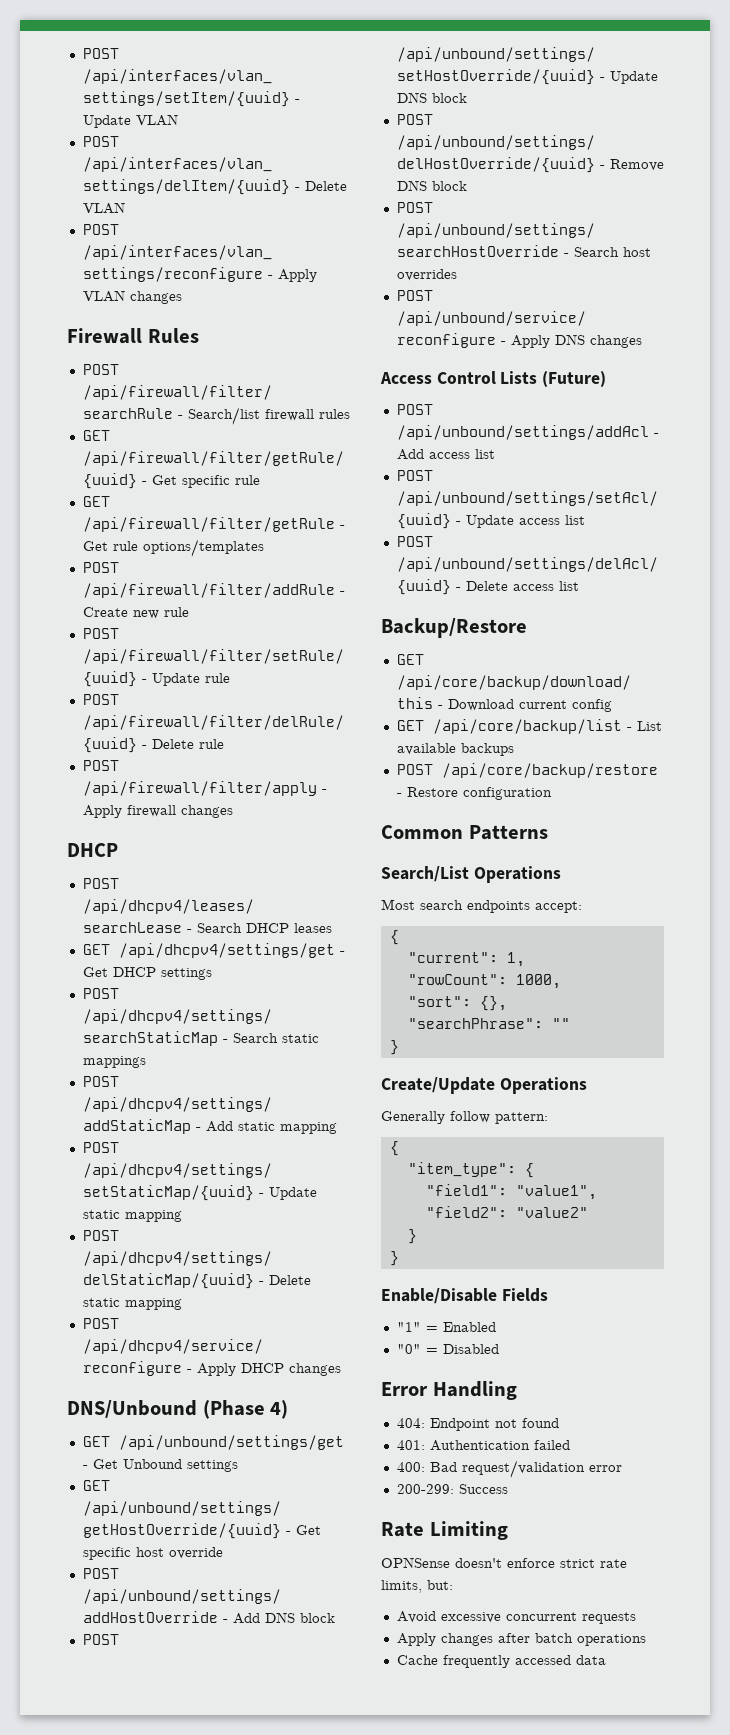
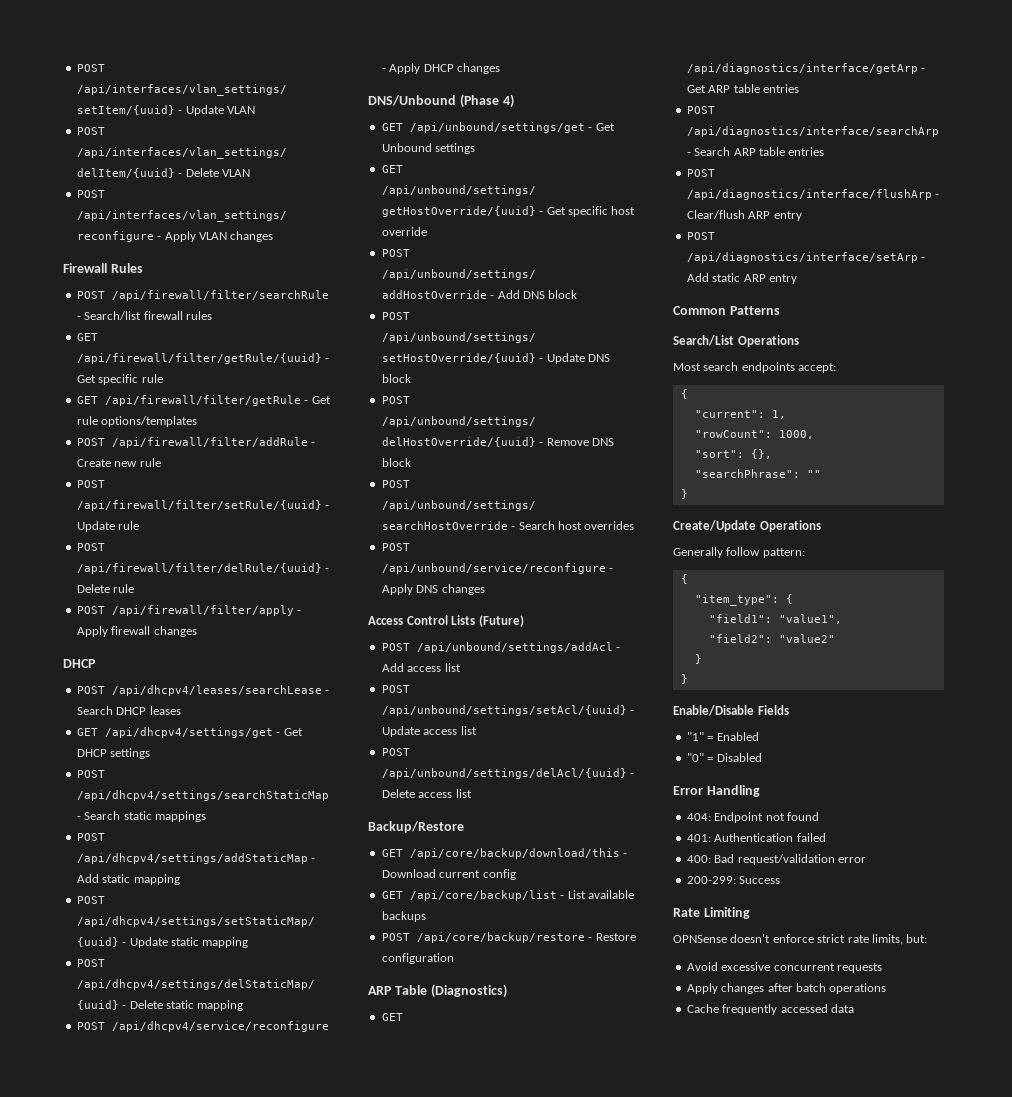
+ ARP Table (Diagnostics)
+ GET /api/diagnostics/interface/getArp - Get ARP table entries
+ POST /api/diagnostics/interface/searchArp - Search ARP table entries
+ POST /api/diagnostics/interface/flushArp - Clear/flush ARP entry
+ POST /api/diagnostics/interface/setArp - Add static ARP entry

